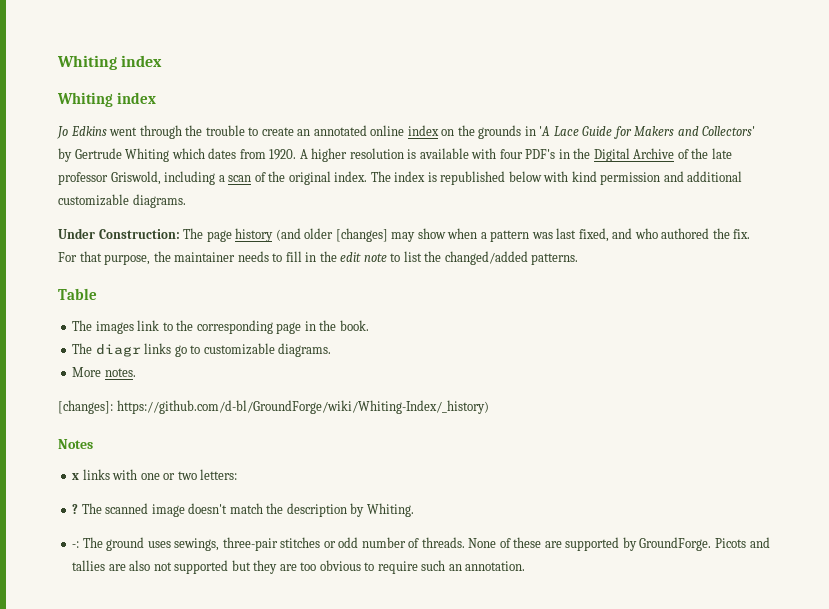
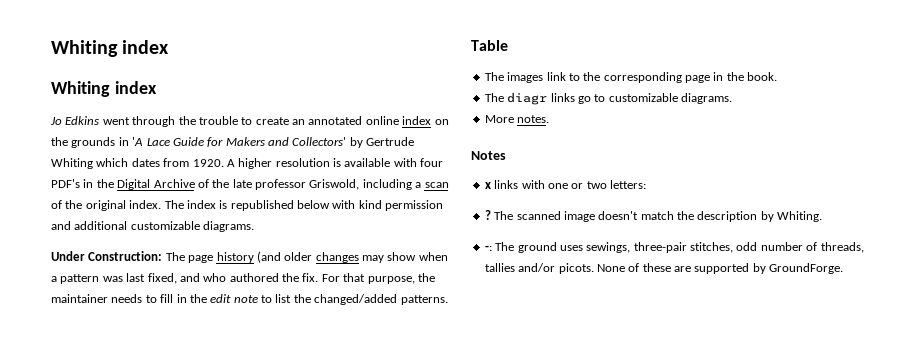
- Under Construction: The page history (and older [changes] may show when a pattern was last fixed, and who authored the fix.
+ Under Construction: The page history (and older changes may show when a pattern was last fixed, and who authored the fix.
- [changes]: https://github.com/d-bl/GroundForge/wiki/Whiting-Index/_history)
- -: The ground uses sewings, three-pair stitches or odd number of threads.
+ -: The ground uses sewings, three-pair stitches, odd number of threads, tallies and/or picots.
- Picots and tallies are also not supported but they are too obvious to require such an annotation.

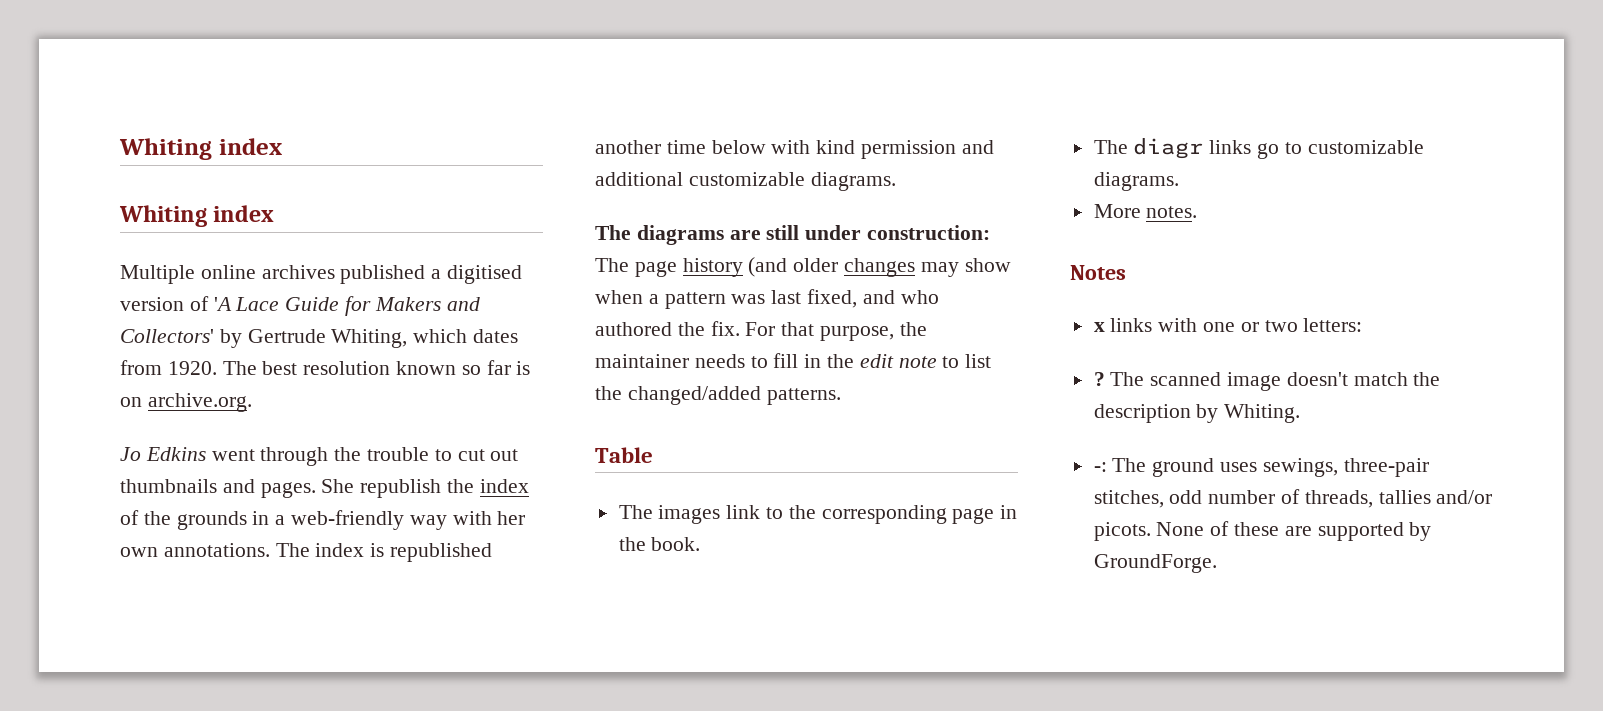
- Jo Edkins went through the trouble to create an annotated online index on the grounds in 'A Lace Guide for Makers and Collectors' by Gertrude Whiting which dates from 1920.
+ Multiple online archives published a digitised version of 'A Lace Guide for Makers and Collectors' by Gertrude Whiting, which dates from 1920.
- A higher resolution is available with four PDF's in the Digital Archive of the late professor Griswold, including a scan of the original index.
+ The best resolution known so far is on archive.org.
+ Jo Edkins went through the trouble to cut out thumbnails and pages. She republish the index of the grounds in a web-friendly way with her own annotations.
- The index is republished below with kind permission and additional customizable diagrams.
+ The index is republished another time below with kind permission and additional customizable diagrams.
- Under Construction: The page history (and older changes may show when a pattern was last fixed, and who authored the fix.
+ The diagrams are still under construction: The page history (and older changes may show when a pattern was last fixed, and who authored the fix.

